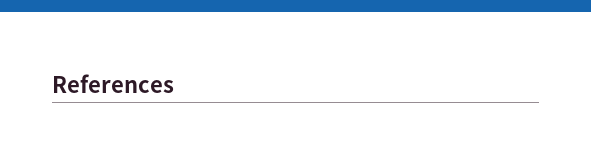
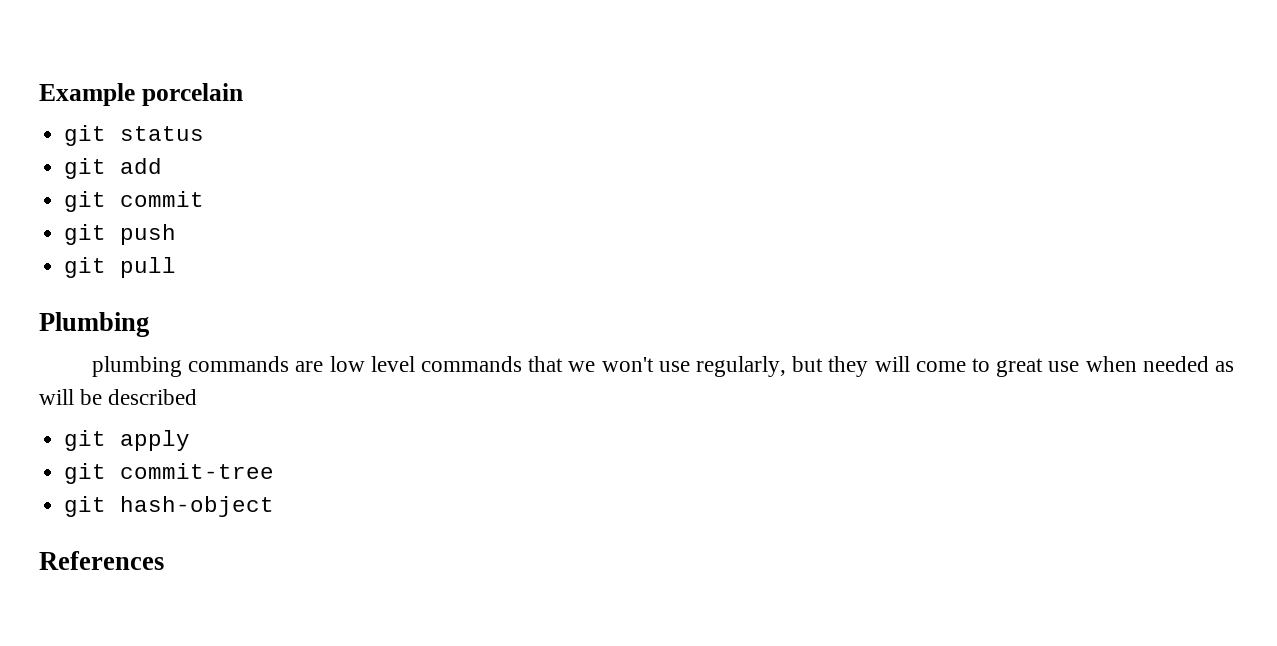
+ Example porcelain
+ git status
+ git add
+ git commit
+ git push
+ git pull
+ Plumbing
+ plumbing commands are low level commands that we won't use regularly, but they will come to great use when needed as will be described
+ git apply
+ git commit-tree
+ git hash-object

